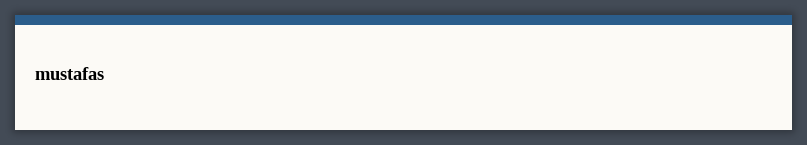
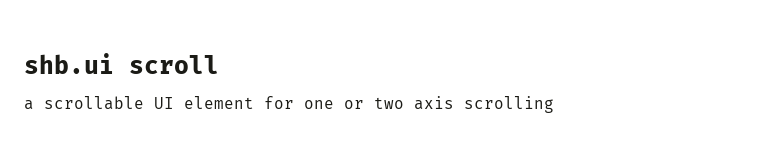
- mustafas
+ shb.ui scroll
+ a scrollable UI element for one or two axis scrolling

